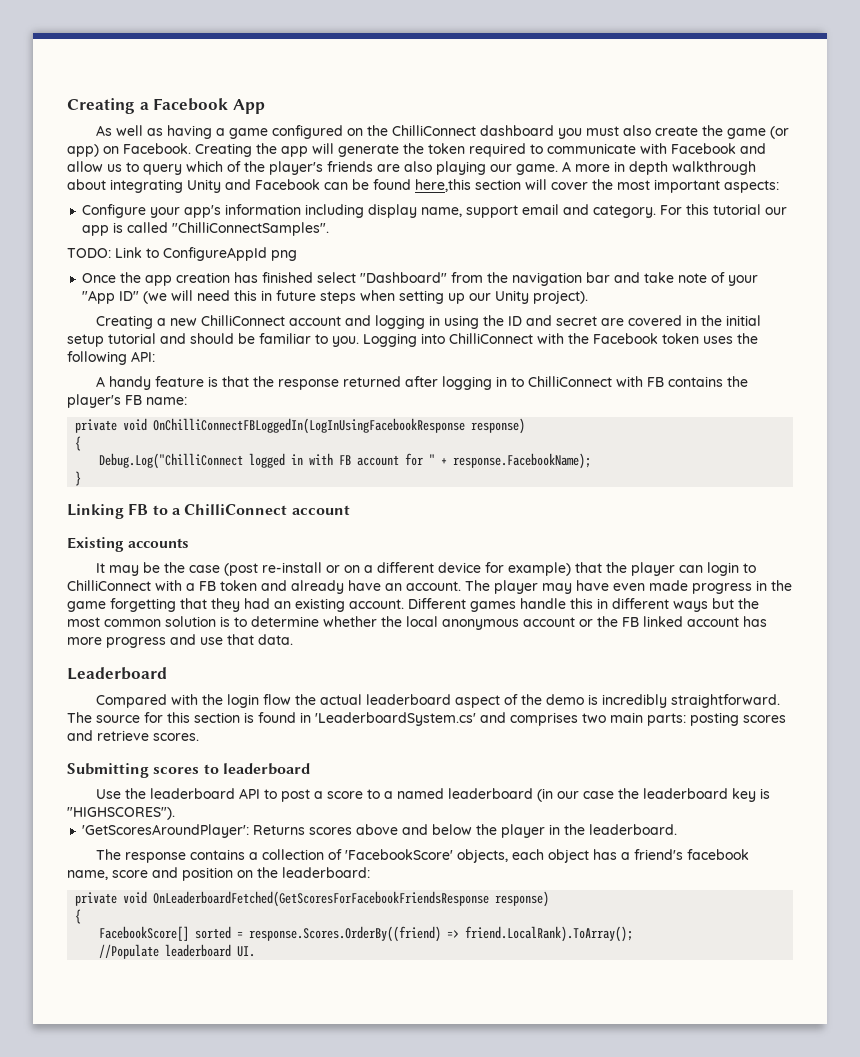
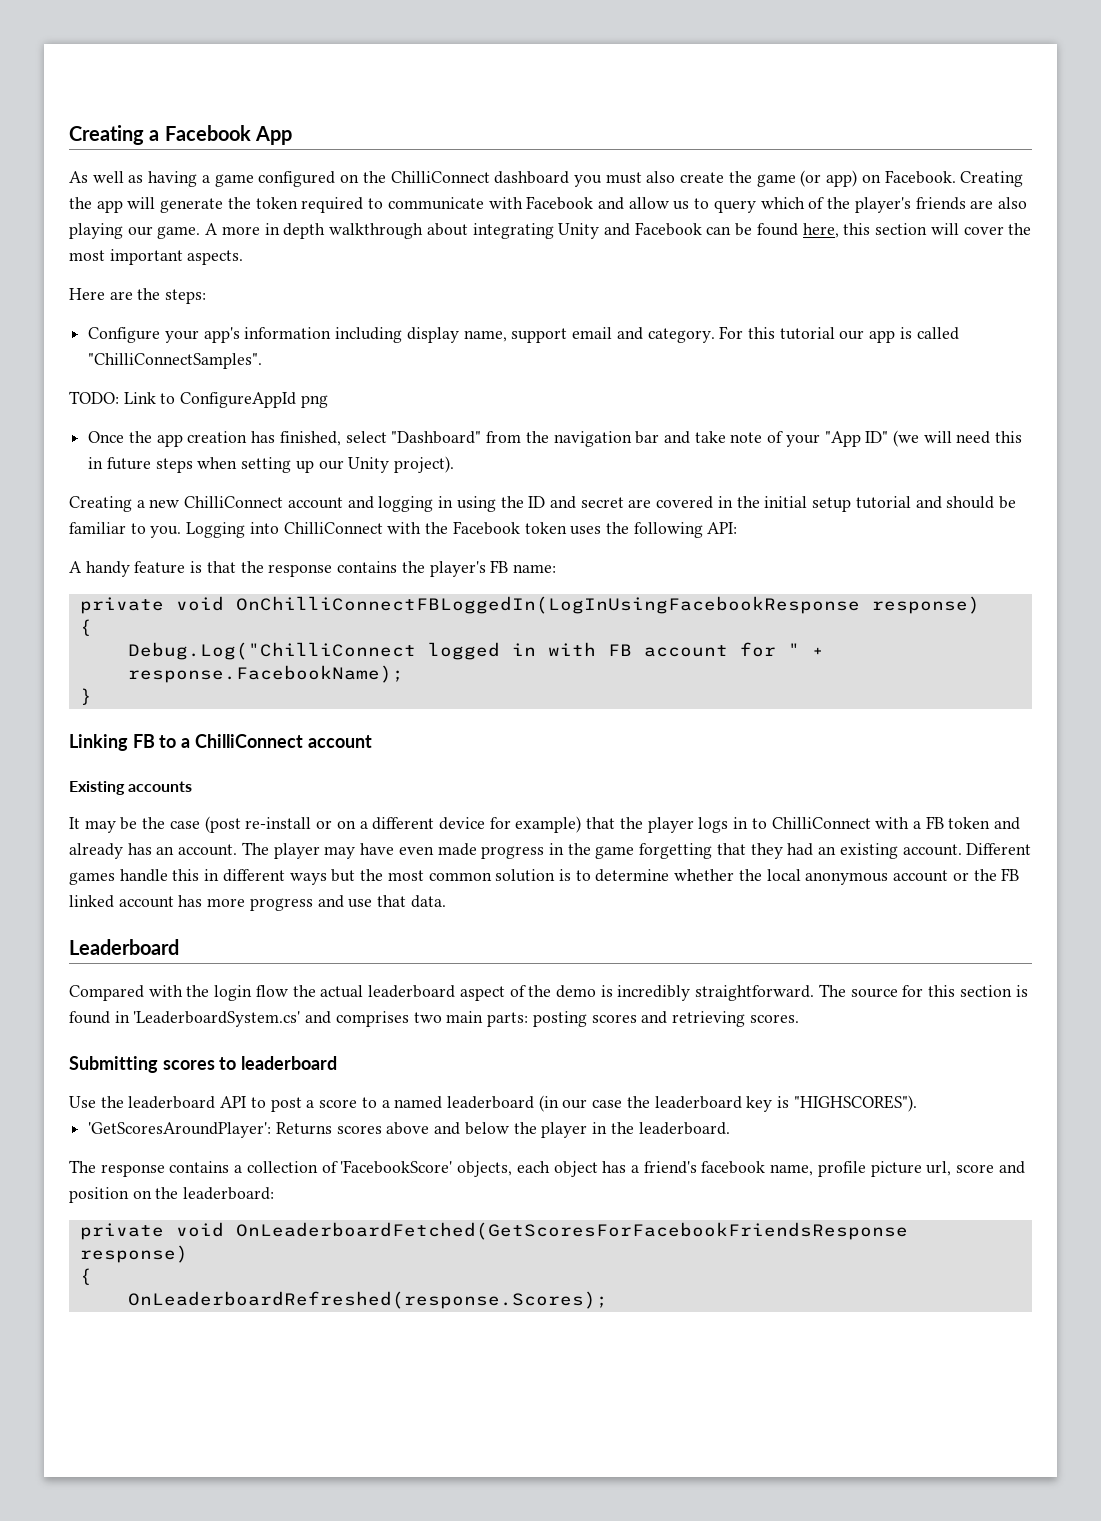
- A more in depth walkthrough about integrating Unity and Facebook can be found here,this section will cover the most important aspects:
+ A more in depth walkthrough about integrating Unity and Facebook can be found here, this section will cover the most important aspects.
+ Here are the steps:
- Once the app creation has finished select "Dashboard" from the navigation bar and take note of your "App ID" (we will need this in future steps when setting up our Unity project).
+ Once the app creation has finished, select "Dashboard" from the navigation bar and take note of your "App ID" (we will need this in future steps when setting up our Unity project).
- A handy feature is that the response returned after logging in to ChilliConnect with FB contains the player's FB name:
+ A handy feature is that the response contains the player's FB name:
- It may be the case (post re-install or on a different device for example) that the player can login to ChilliConnect with a FB token and already have an account.
+ It may be the case (post re-install or on a different device for example) that the player logs in to ChilliConnect with a FB token and already has an account.
- The source for this section is found in 'LeaderboardSystem.cs' and comprises two main parts: posting scores and retrieve scores.
+ The source for this section is found in 'LeaderboardSystem.cs' and comprises two main parts: posting scores and retrieving scores.
- The response contains a collection of 'FacebookScore' objects, each object has a friend's facebook name, score and position on the leaderboard:
+ The response contains a collection of 'FacebookScore' objects, each object has a friend's facebook name, profile picture url, score and position on the leaderboard:
- FacebookScore[] sorted = response.Scores.OrderBy((friend) => friend.LocalRank).ToArray();
- //Populate leaderboard UI.
+ OnLeaderboardRefreshed(response.Scores);

